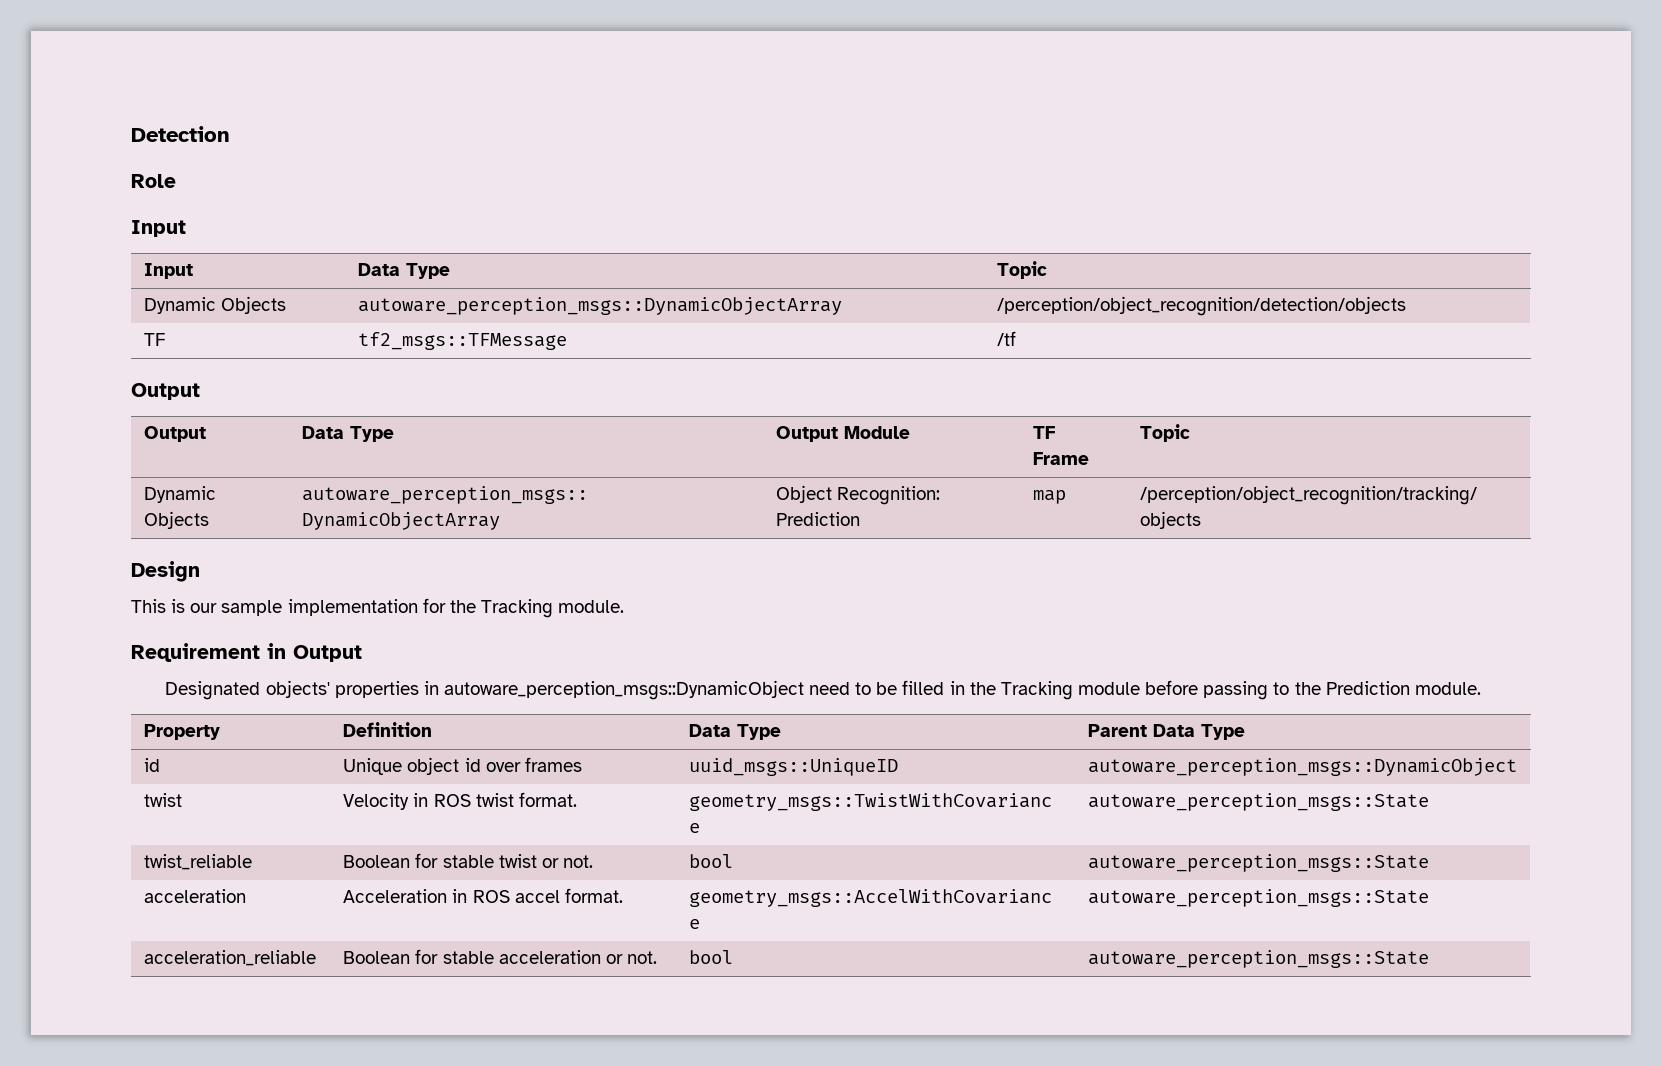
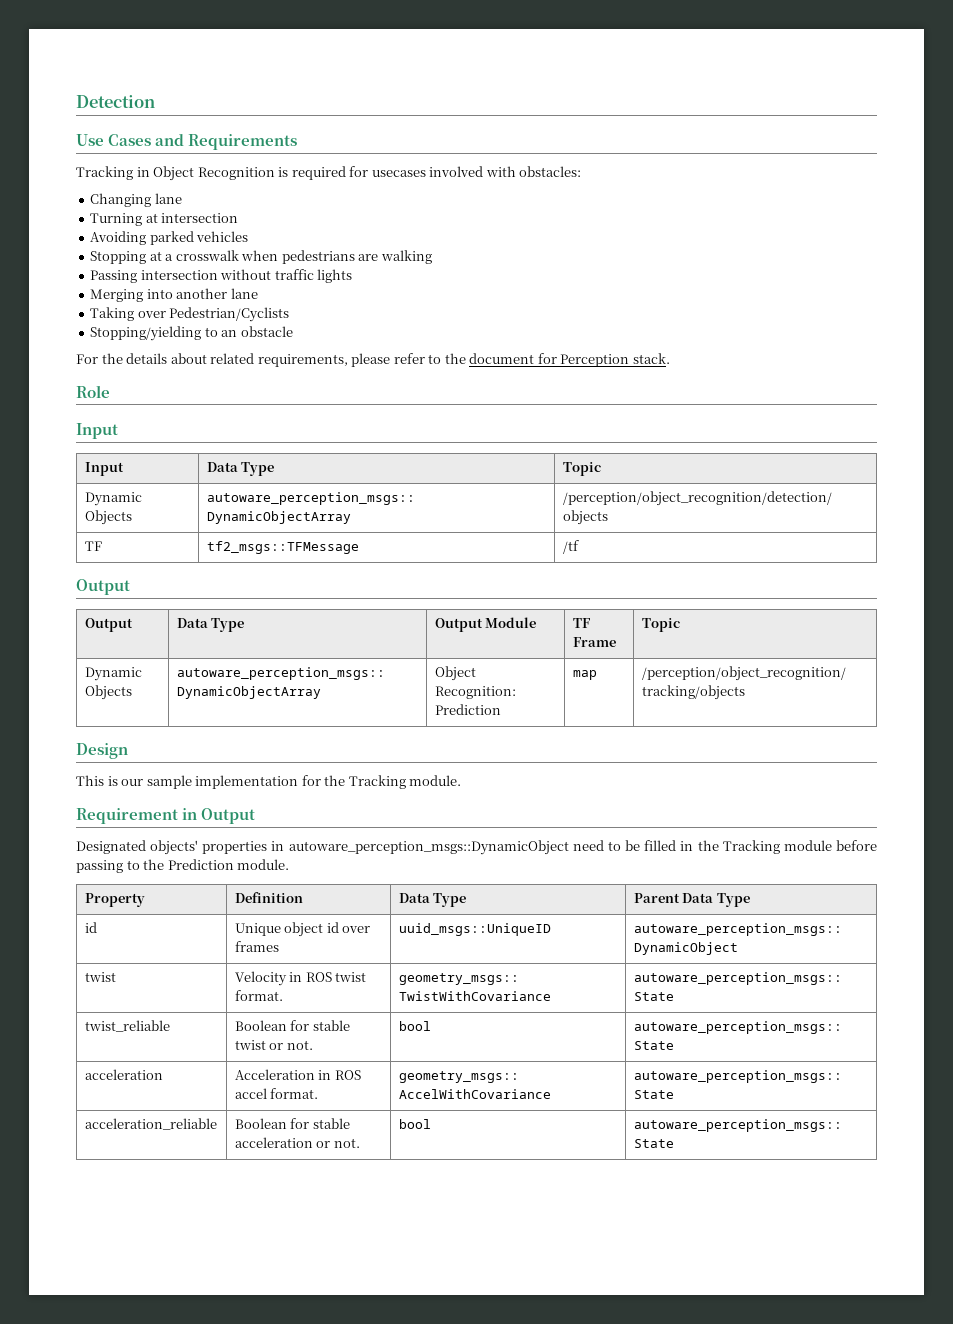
+ Use Cases and Requirements
+ Tracking in Object Recognition is required for usecases involved with obstacles:
+ Changing lane
+ Turning at intersection
+ Avoiding parked vehicles
+ Stopping at a crosswalk when pedestrians are walking
+ Passing intersection without traffic lights
+ Merging into another lane
+ Taking over Pedestrian/Cyclists
+ Stopping/yielding to an obstacle
+ For the details about related requirements, please refer to the document for Perception stack.

